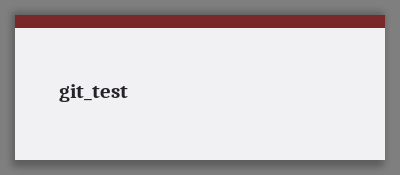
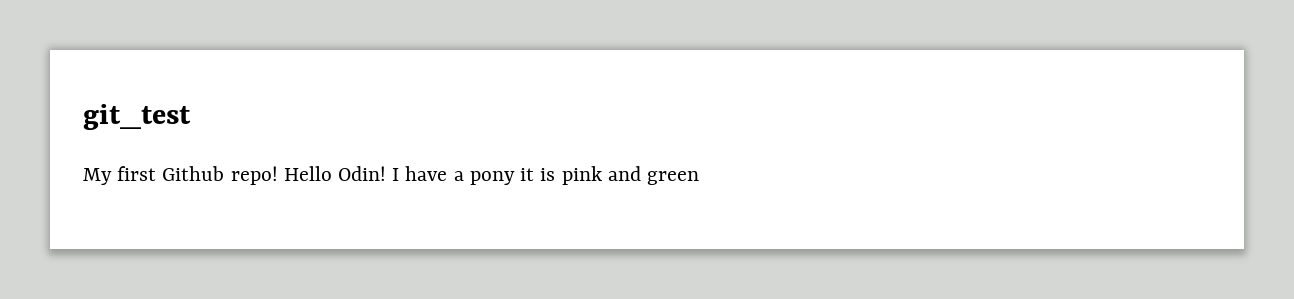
+ My first Github repo! Hello Odin! I have a pony it is pink and green

